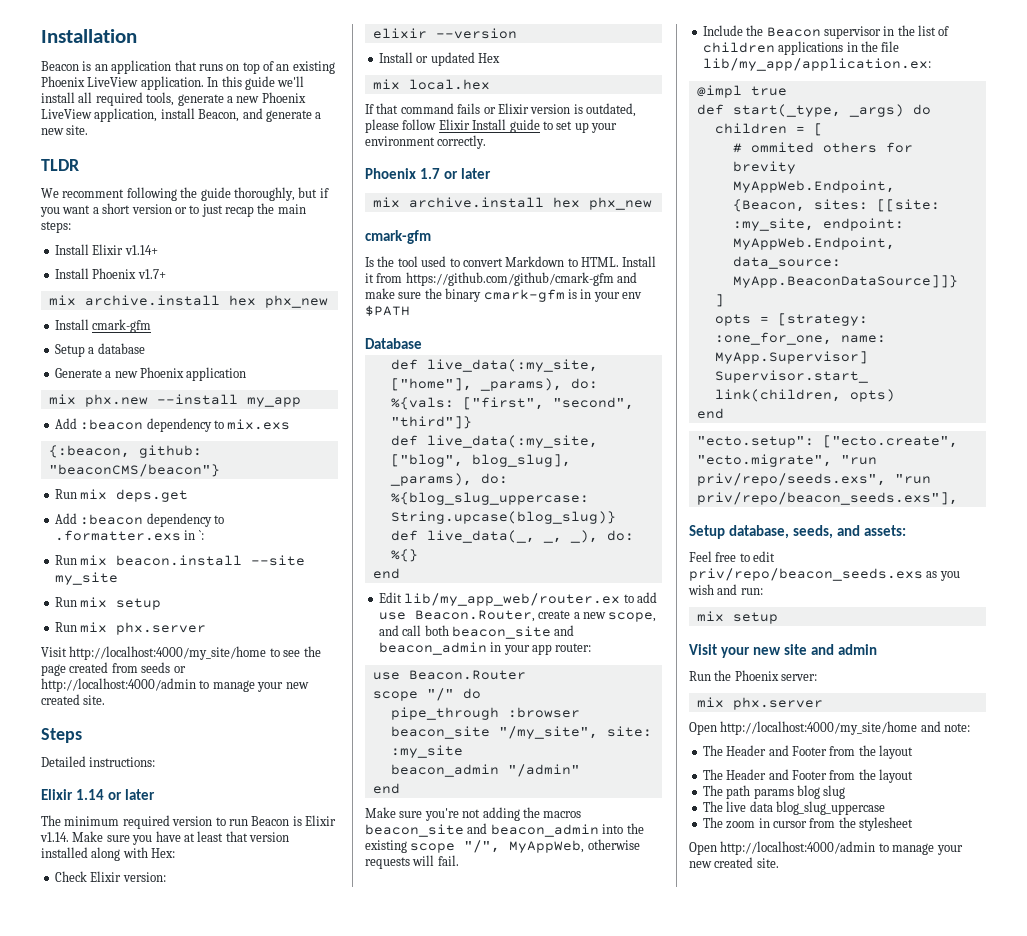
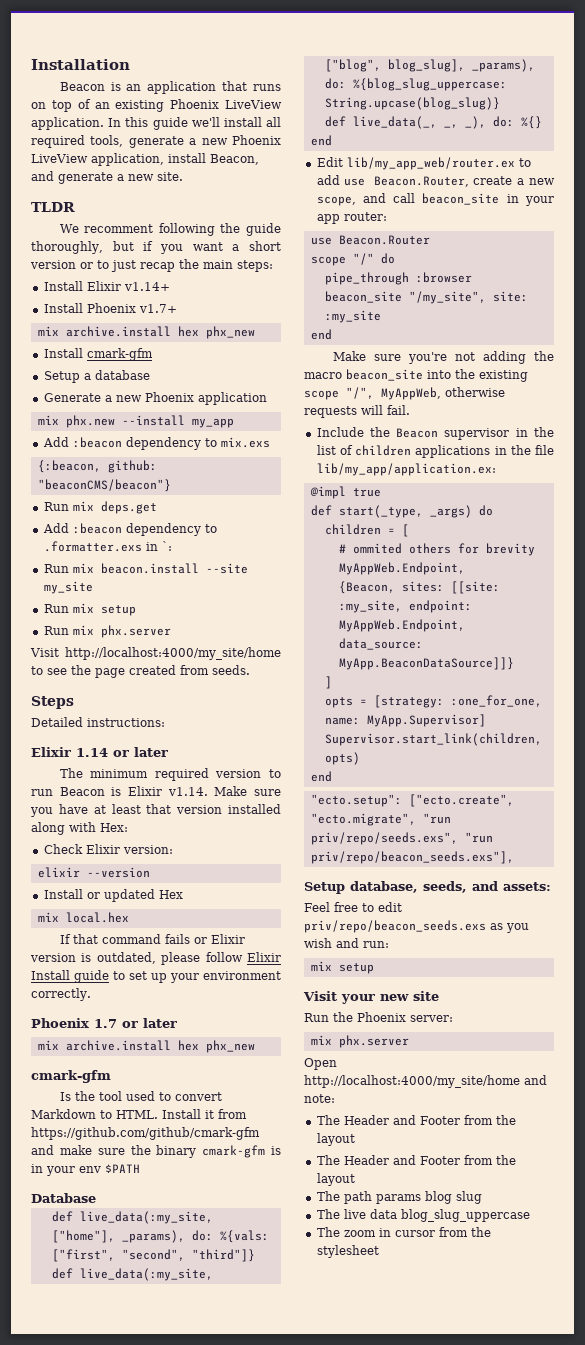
- Visit http://localhost:4000/my_site/home to see the page created from seeds or http://localhost:4000/admin to manage your new created site.
+ Visit http://localhost:4000/my_site/home to see the page created from seeds.
- Edit lib/my_app_web/router.ex to add use Beacon.Router, create a new scope, and call both beacon_site and beacon_admin in your app router:
+ Edit lib/my_app_web/router.ex to add use Beacon.Router, create a new scope, and call beacon_site in your app router:
- beacon_admin "/admin"
- Make sure you're not adding the macros beacon_site and beacon_admin into the existing scope "/", MyAppWeb, otherwise requests will fail.
+ Make sure you're not adding the macro beacon_site into the existing scope "/", MyAppWeb, otherwise requests will fail.
- Visit your new site and admin
+ Visit your new site
- Open http://localhost:4000/admin to manage your new created site.

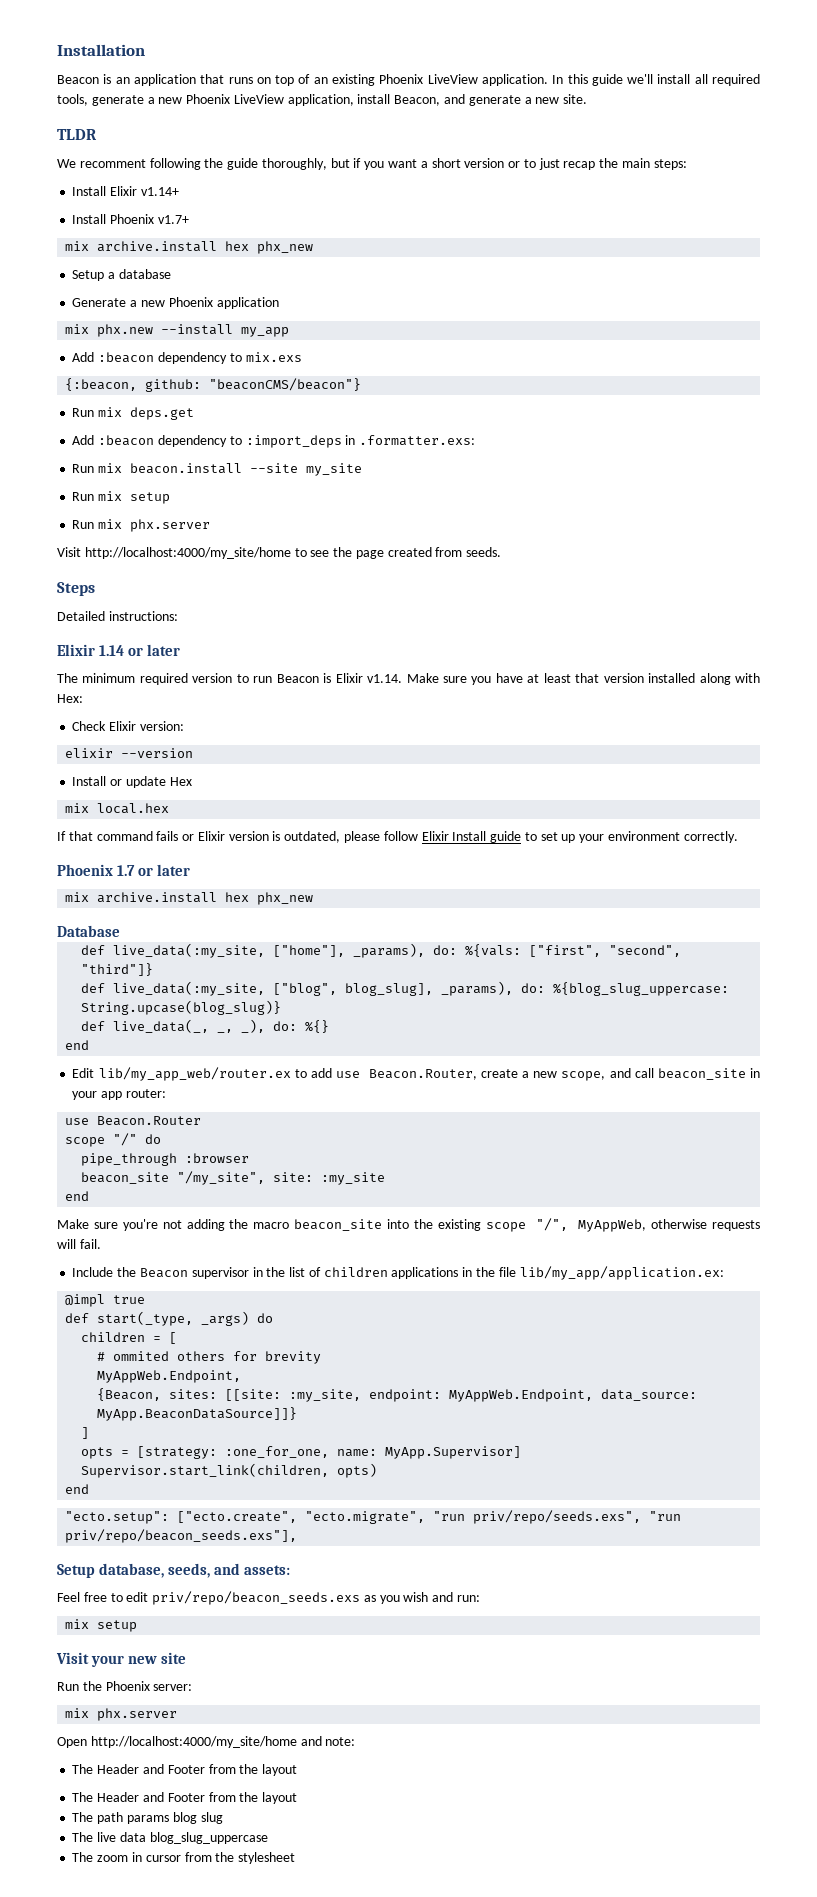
- Install cmark-gfm
- Add :beacon dependency to .formatter.exs in `:
+ Add :beacon dependency to :import_deps in .formatter.exs:
- Install or updated Hex
+ Install or update Hex
  Phoenix 1.7 or later
  mix archive.install hex phx_new
- cmark-gfm
- Is the tool used to convert Markdown to HTML. Install it from https://github.com/github/cmark-gfm and make sure the binary cmark-gfm is in your env $PATH

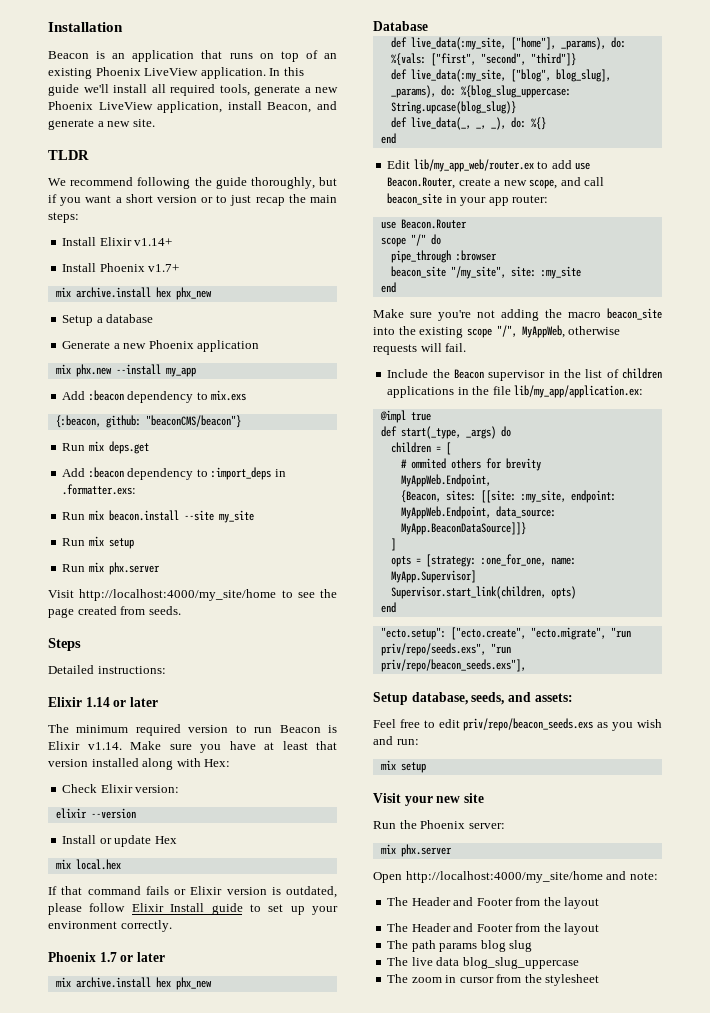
- We recomment following the guide thoroughly, but if you want a short version or to just recap the main steps:
+ We recommend following the guide thoroughly, but if you want a short version or to just recap the main steps:

